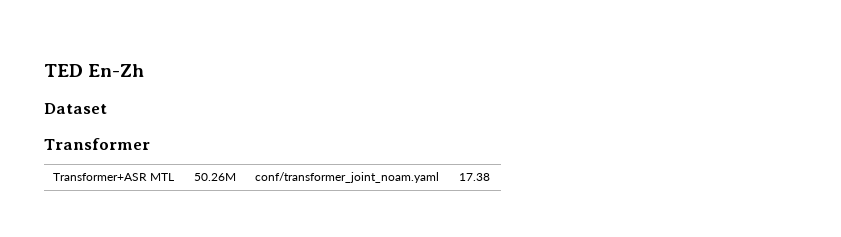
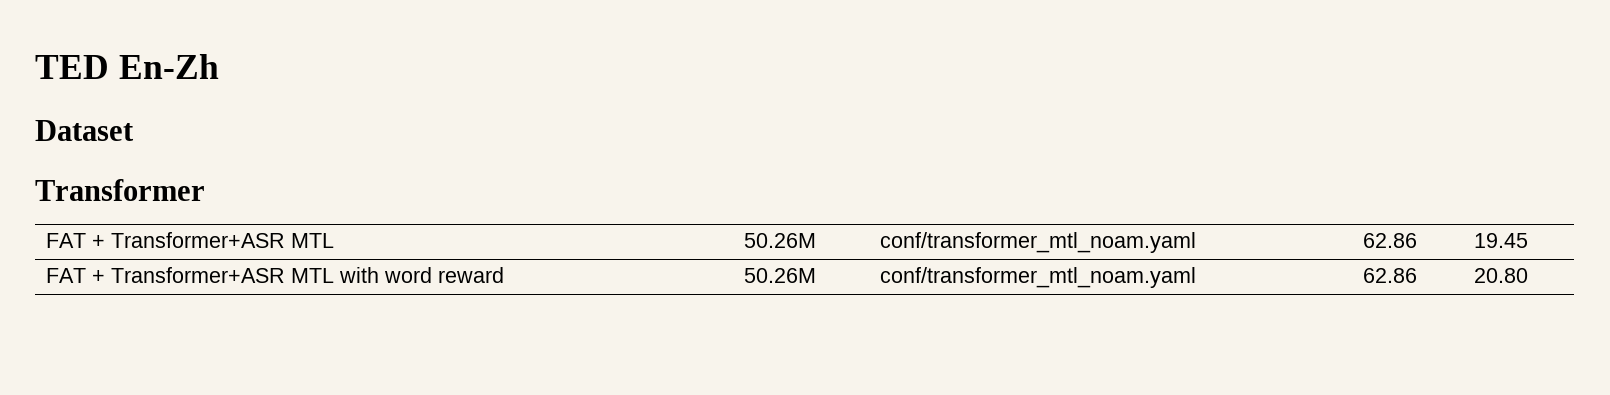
- Transformer+ASR MTL | 50.26M | conf/transformer_joint_noam.yaml | 17.38
+ FAT + Transformer+ASR MTL | 50.26M | conf/transformer_mtl_noam.yaml | 62.86 | 19.45
+ FAT + Transformer+ASR MTL with word reward | 50.26M | conf/transformer_mtl_noam.yaml | 62.86 | 20.80

